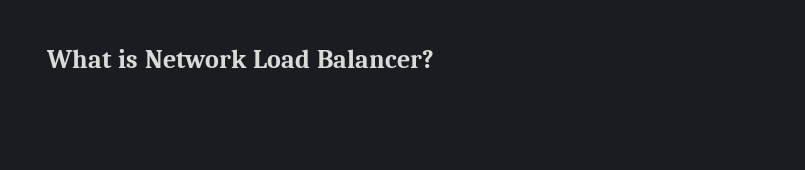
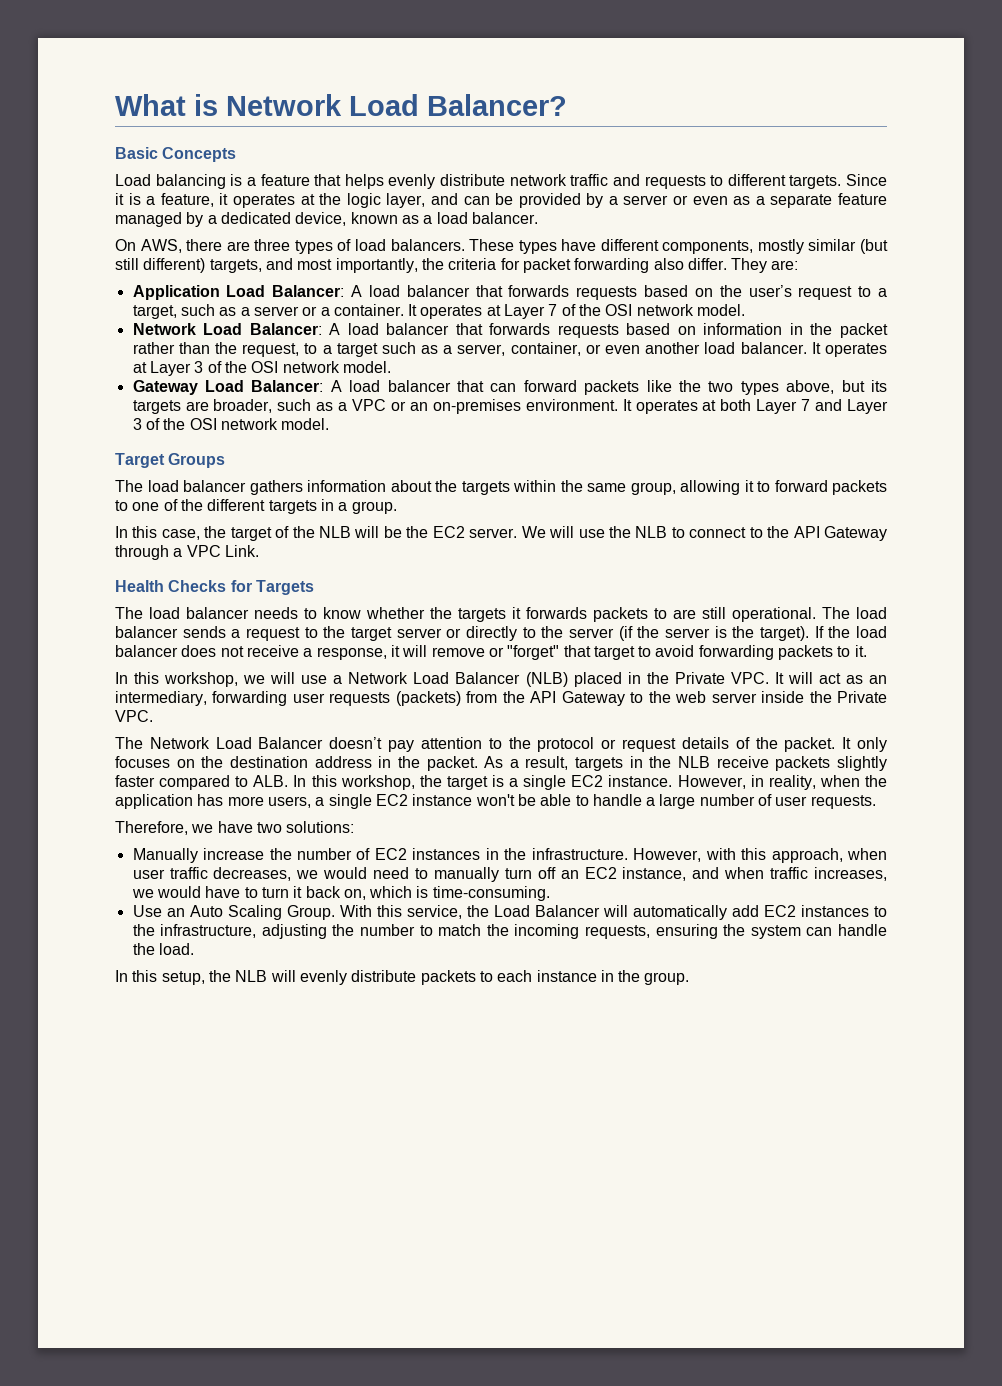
+ Basic Concepts
+ Load balancing is a feature that helps evenly distribute network traffic and requests to different targets. Since it is a feature, it operates at the logic layer, and can be provided by a server or even as a separate feature managed by a dedicated device, known as a load balancer.
+ On AWS, there are three types of load balancers. These types have different components, mostly similar (but still different) targets, and most importantly, the criteria for packet forwarding also differ. They are:
+ Application Load Balancer: A load balancer that forwards requests based on the user’s request to a target, such as a server or a container. It operates at Layer 7 of the OSI network model.
+ Network Load Balancer: A load balancer that forwards requests based on information in the packet rather than the request, to a target such as a server, container, or even another load balancer. It operates at Layer 3 of the OSI network model.
+ Gateway Load Balancer: A load balancer that can forward packets like the two types above, but its targets are broader, such as a VPC or an on-premises environment. It operates at both Layer 7 and Layer 3 of the OSI network model.
+ Target Groups
+ The load balancer gathers information about the targets within the same group, allowing it to forward packets to one of the different targets in a group.
+ In this case, the target of the NLB will be the EC2 server. We will use the NLB to connect to the API Gateway through a VPC Link.
+ Health Checks for Targets
+ The load balancer needs to know whether the targets it forwards packets to are still operational. The load balancer sends a request to the target server or directly to the server (if the server is the target). If the load balancer does not receive a response, it will remove or "forget" that target to avoid forwarding packets to it.
+ In this workshop, we will use a Network Load Balancer (NLB) placed in the Private VPC. It will act as an intermediary, forwarding user requests (packets) from the API Gateway to the web server inside the Private VPC.
+ The Network Load Balancer doesn’t pay attention to the protocol or request details of the packet. It only focuses on the destination address in the packet. As a result, targets in the NLB receive packets slightly faster compared to ALB. In this workshop, the target is a single EC2 instance. However, in reality, when the application has more users, a single EC2 instance won't be able to handle a large number of user requests.
+ Therefore, we have two solutions:
+ Manually increase the number of EC2 instances in the infrastructure. However, with this approach, when user traffic decreases, we would need to manually turn off an EC2 instance, and when traffic increases, we would have to turn it back on, which is time-consuming.
+ Use an Auto Scaling Group. With this service, the Load Balancer will automatically add EC2 instances to the infrastructure, adjusting the number to match the incoming requests, ensuring the system can handle the load.
+ In this setup, the NLB will evenly distribute packets to each instance in the group.

